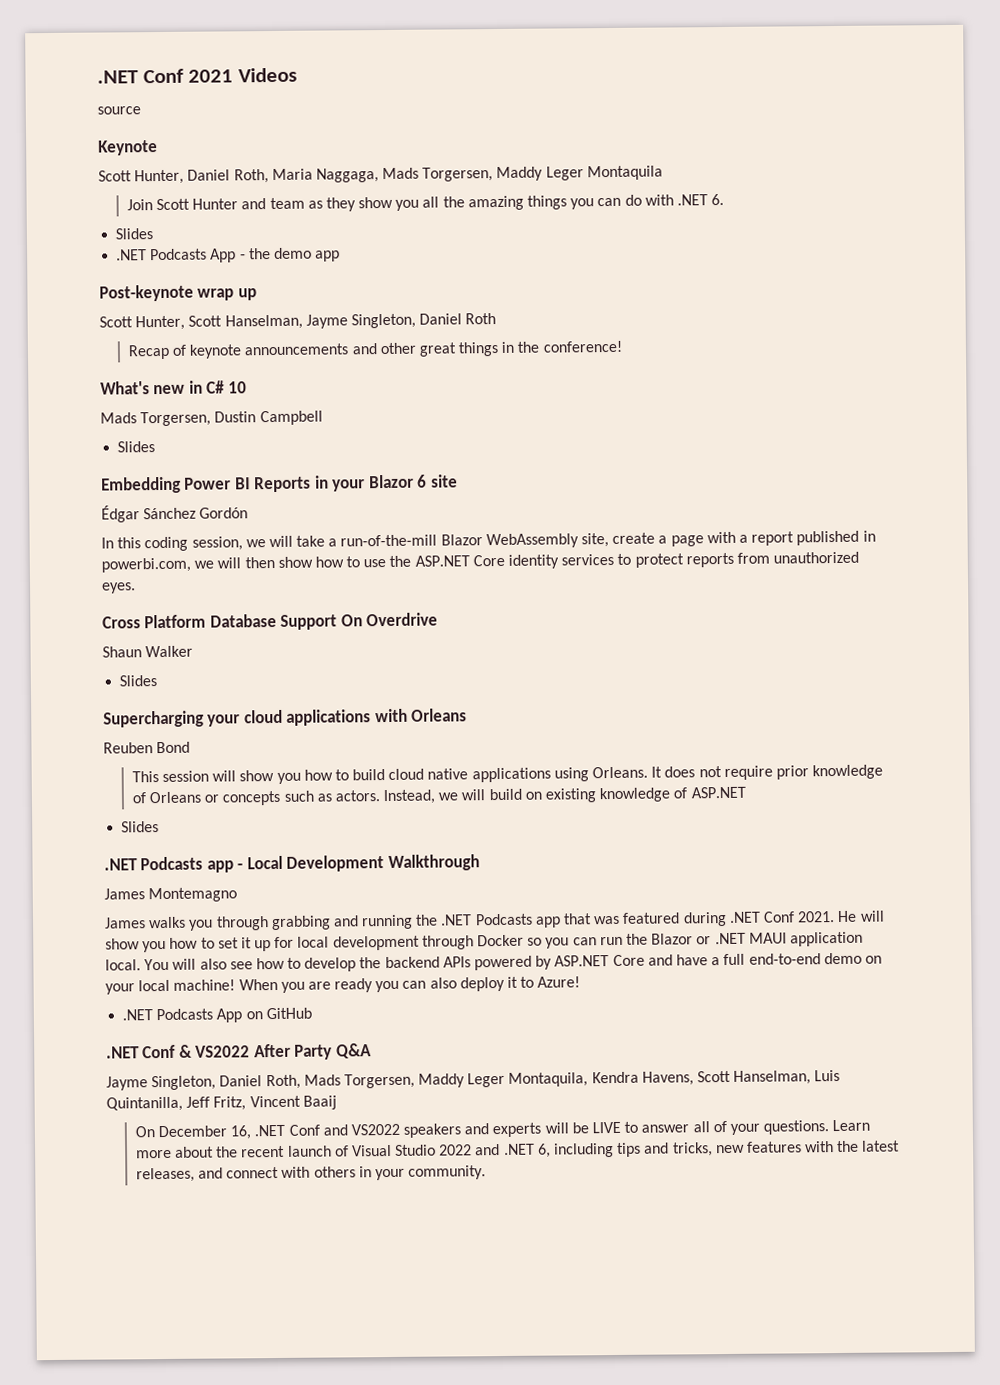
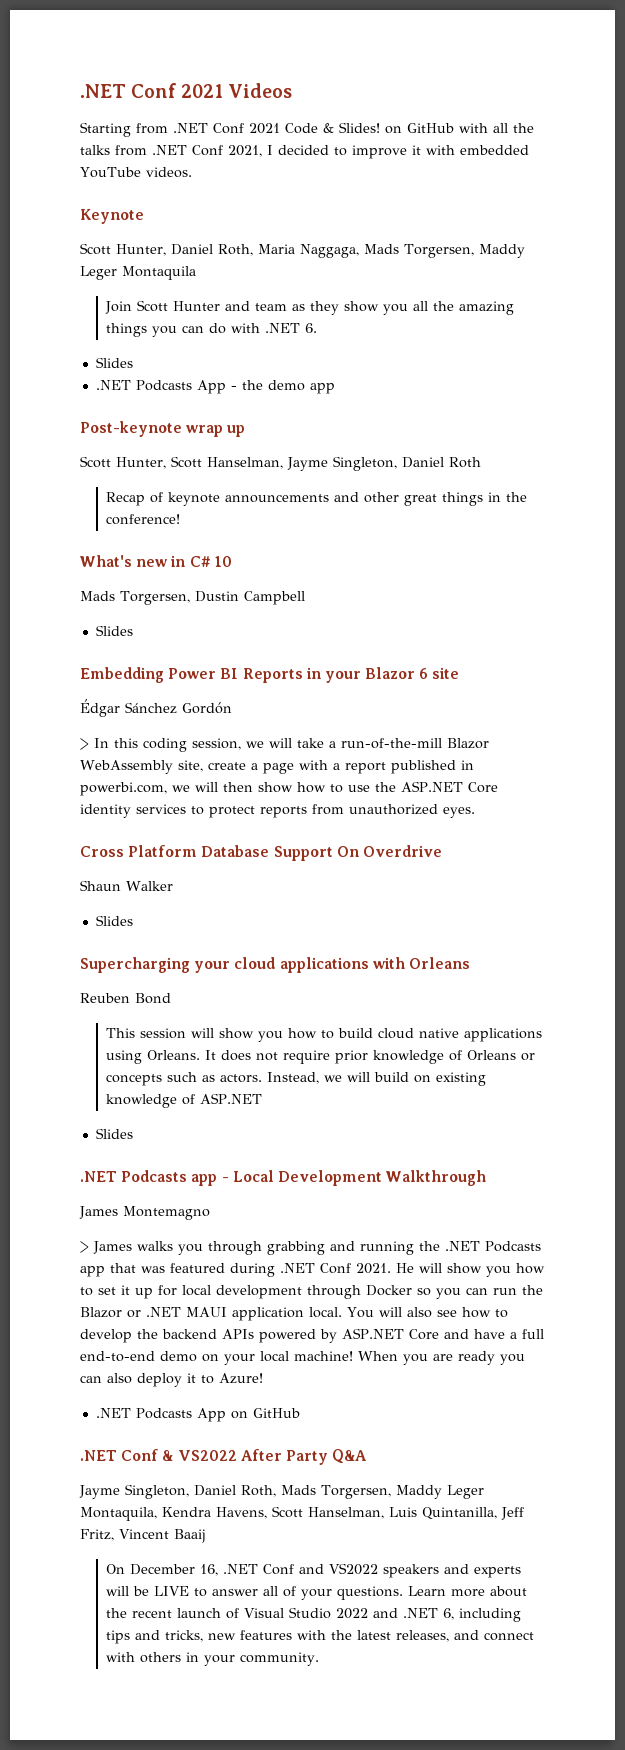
- source
+ Starting from .NET Conf 2021 Code & Slides! on GitHub with all the talks from .NET Conf 2021, I decided to improve it with embedded YouTube videos.
- In this coding session, we will take a run-of-the-mill Blazor WebAssembly site, create a page with a report published in powerbi.com, we will then show how to use the ASP.NET Core identity services to protect reports from unauthorized eyes.
+ > In this coding session, we will take a run-of-the-mill Blazor WebAssembly site, create a page with a report published in powerbi.com, we will then show how to use the ASP.NET Core identity services to protect reports from unauthorized eyes.
- James walks you through grabbing and running the .NET Podcasts app that was featured during .NET Conf 2021.
+ > James walks you through grabbing and running the .NET Podcasts app that was featured during .NET Conf 2021.

